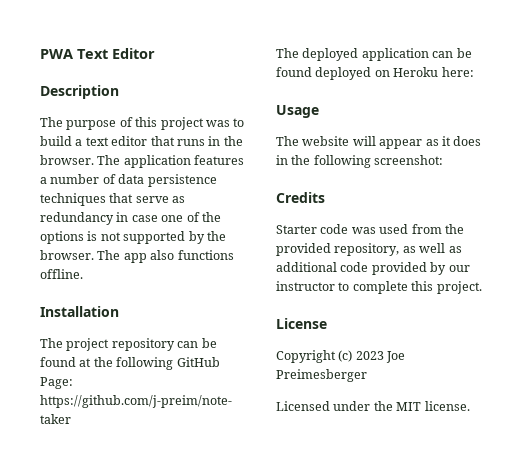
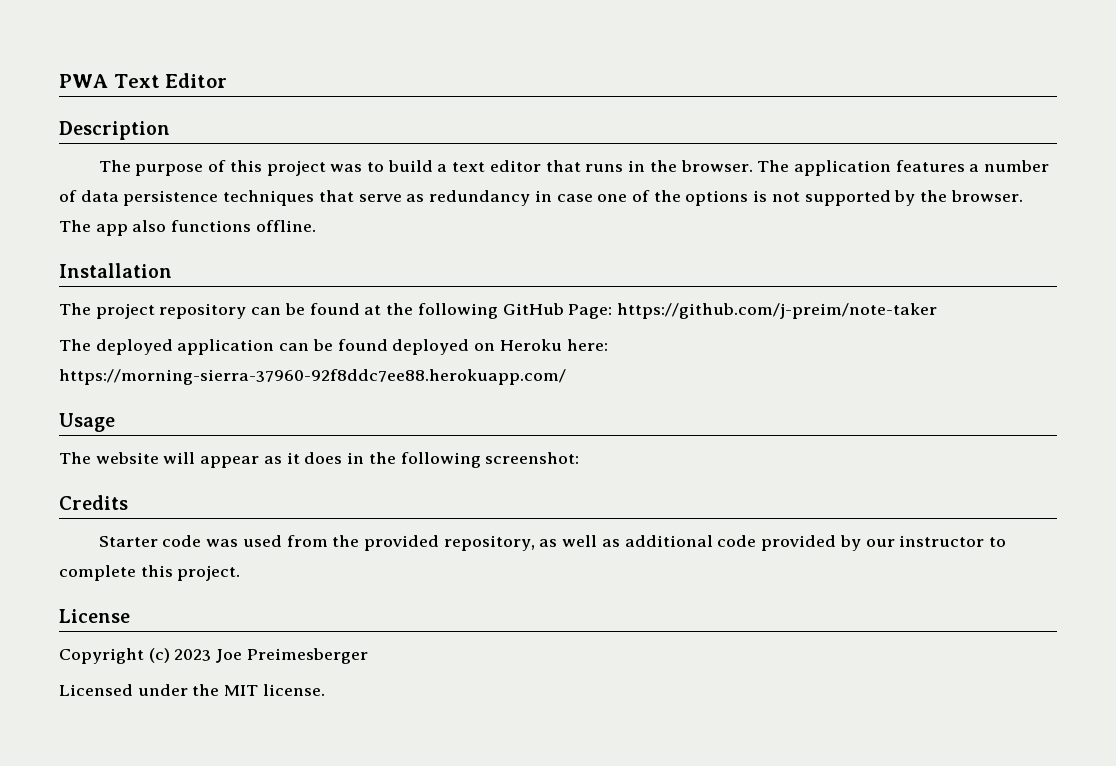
- The deployed application can be found deployed on Heroku here:
+ The deployed application can be found deployed on Heroku here: https://morning-sierra-37960-92f8ddc7ee88.herokuapp.com/

